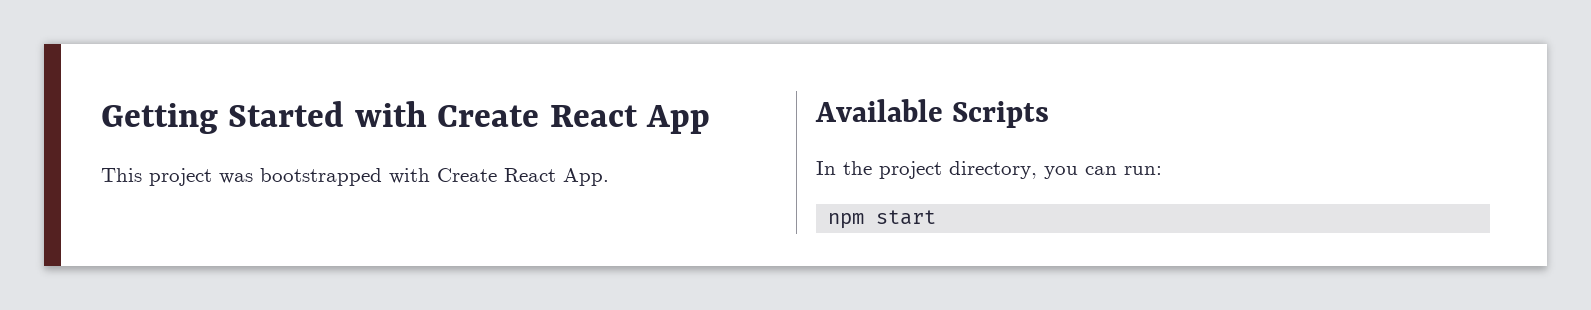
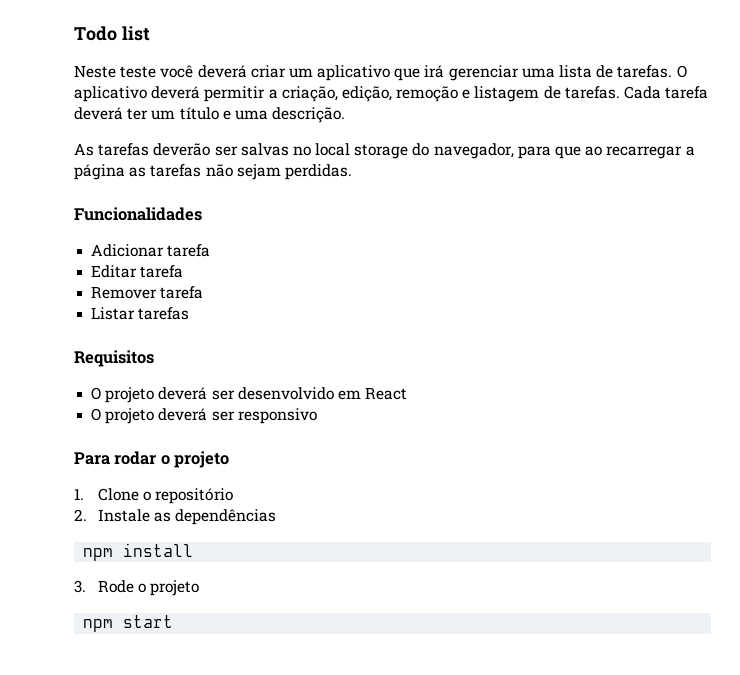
- Getting Started with Create React App
- This project was bootstrapped with Create React App.
- Available Scripts
- In the project directory, you can run:
+ Todo list
+ Neste teste você deverá criar um aplicativo que irá gerenciar uma lista de tarefas. O aplicativo deverá permitir a criação, edição, remoção e listagem de tarefas. Cada tarefa deverá ter um título e uma descrição.
+ As tarefas deverão ser salvas no local storage do navegador, para que ao recarregar a página as tarefas não sejam perdidas.
+ Funcionalidades
+ Adicionar tarefa
+ Editar tarefa
+ Remover tarefa
+ Listar tarefas
+ Requisitos
+ O projeto deverá ser desenvolvido em React
+ O projeto deverá ser responsivo
+ Para rodar o projeto
+ 1. Clone o repositório
+ 2. Instale as dependências
+ npm install
+ 3. Rode o projeto

